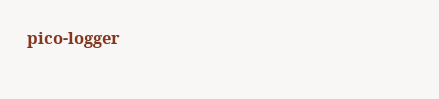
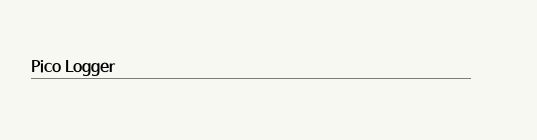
- pico-logger
+ Pico Logger

